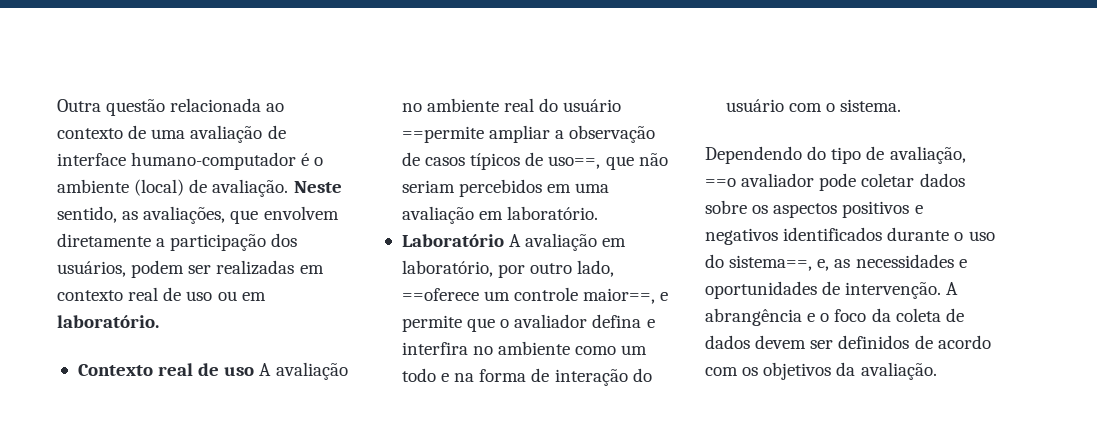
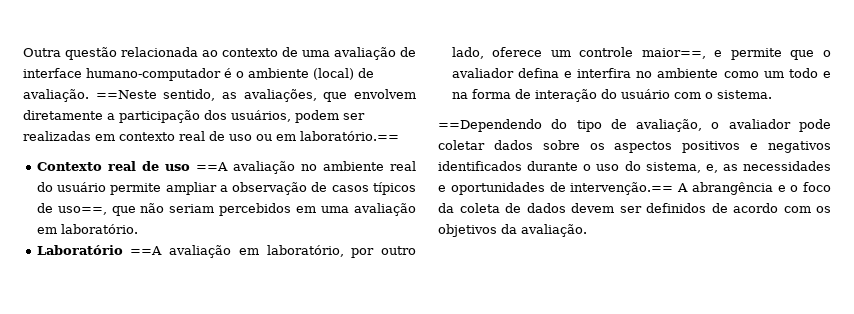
- Neste sentido, as avaliações, que envolvem diretamente a participação dos usuários, podem ser realizadas em contexto real de uso ou em laboratório.
+ ==Neste sentido, as avaliações, que envolvem diretamente a participação dos usuários, podem ser realizadas em contexto real de uso ou em laboratório.==
- Contexto real de uso A avaliação no ambiente real do usuário ==permite ampliar a observação de casos típicos de uso==, que não seriam percebidos em uma avaliação em laboratório.
+ Contexto real de uso ==A avaliação no ambiente real do usuário permite ampliar a observação de casos típicos de uso==, que não seriam percebidos em uma avaliação em laboratório.
- Laboratório A avaliação em laboratório, por outro lado, ==oferece um controle maior==, e permite que o avaliador defina e interfira no ambiente como um todo e na forma de interação do usuário com o sistema.
+ Laboratório ==A avaliação em laboratório, por outro lado, oferece um controle maior==, e permite que o avaliador defina e interfira no ambiente como um todo e na forma de interação do usuário com o sistema.
- Dependendo do tipo de avaliação, ==o avaliador pode coletar dados sobre os aspectos positivos e negativos identificados durante o uso do sistema==, e, as necessidades e oportunidades de intervenção. A abrangência e o foco da coleta de dados devem ser definidos de acordo com os objetivos da avaliação.
+ ==Dependendo do tipo de avaliação, o avaliador pode coletar dados sobre os aspectos positivos e negativos identificados durante o uso do sistema, e, as necessidades e oportunidades de intervenção.== A abrangência e o foco da coleta de dados devem ser definidos de acordo com os objetivos da avaliação.

